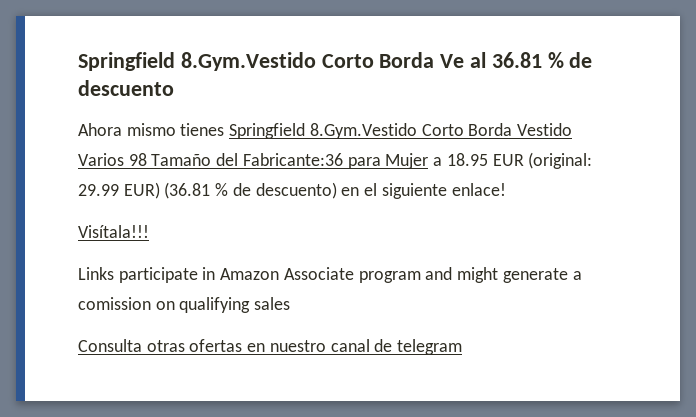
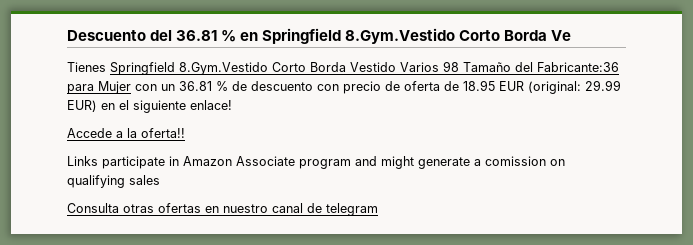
- Springfield 8.Gym.Vestido Corto Borda Ve al 36.81 % de descuento
- Ahora mismo tienes Springfield 8.Gym.Vestido Corto Borda Vestido Varios 98 Tamaño del Fabricante:36 para Mujer a 18.95 EUR (original: 29.99 EUR) (36.81 % de descuento) en el siguiente enlace!
+ Descuento del 36.81 % en Springfield 8.Gym.Vestido Corto Borda Ve
+ Tienes Springfield 8.Gym.Vestido Corto Borda Vestido Varios 98 Tamaño del Fabricante:36 para Mujer con un 36.81 % de descuento con precio de oferta de 18.95 EUR (original: 29.99 EUR) en el siguiente enlace!
- Visítala!!!
+ Accede a la oferta!!

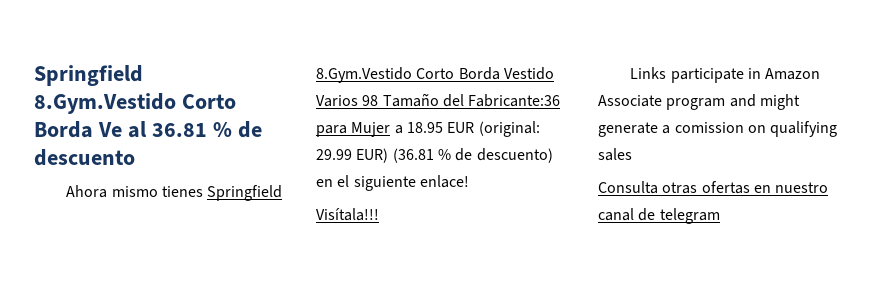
- Descuento del 36.81 % en Springfield 8.Gym.Vestido Corto Borda Ve
- Tienes Springfield 8.Gym.Vestido Corto Borda Vestido Varios 98 Tamaño del Fabricante:36 para Mujer con un 36.81 % de descuento con precio de oferta de 18.95 EUR (original: 29.99 EUR) en el siguiente enlace!
+ Springfield 8.Gym.Vestido Corto Borda Ve al 36.81 % de descuento
+ Ahora mismo tienes Springfield 8.Gym.Vestido Corto Borda Vestido Varios 98 Tamaño del Fabricante:36 para Mujer a 18.95 EUR (original: 29.99 EUR) (36.81 % de descuento) en el siguiente enlace!
- Accede a la oferta!!
+ Visítala!!!

